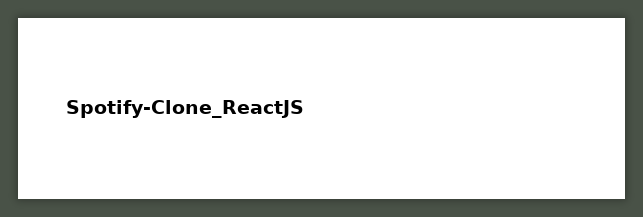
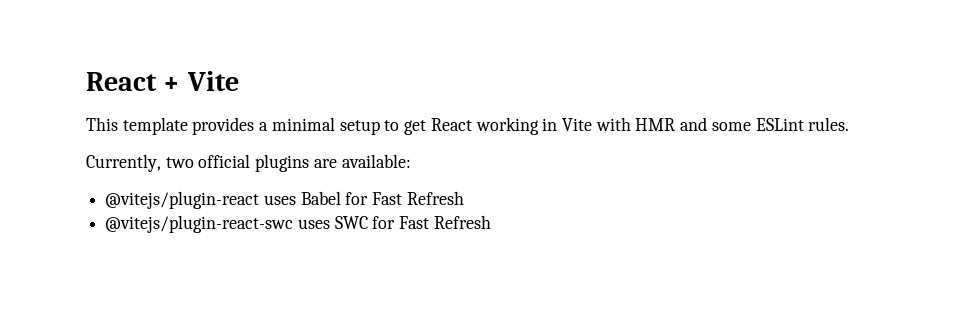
- Spotify-Clone_ReactJS
+ React + Vite
+ This template provides a minimal setup to get React working in Vite with HMR and some ESLint rules.
+ Currently, two official plugins are available:
+ @vitejs/plugin-react uses Babel for Fast Refresh
+ @vitejs/plugin-react-swc uses SWC for Fast Refresh

